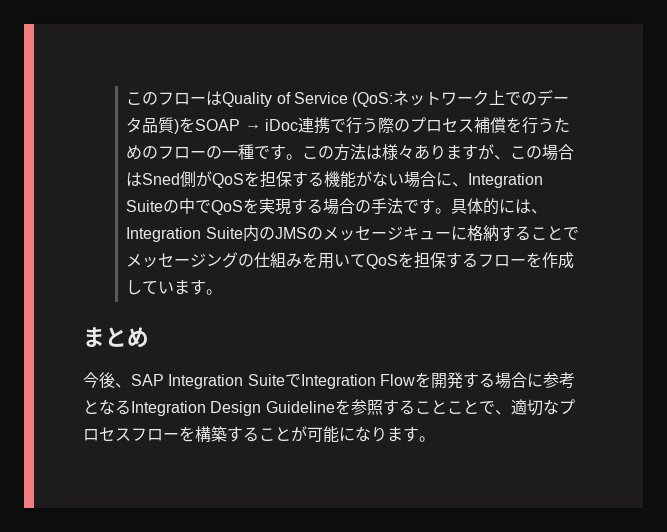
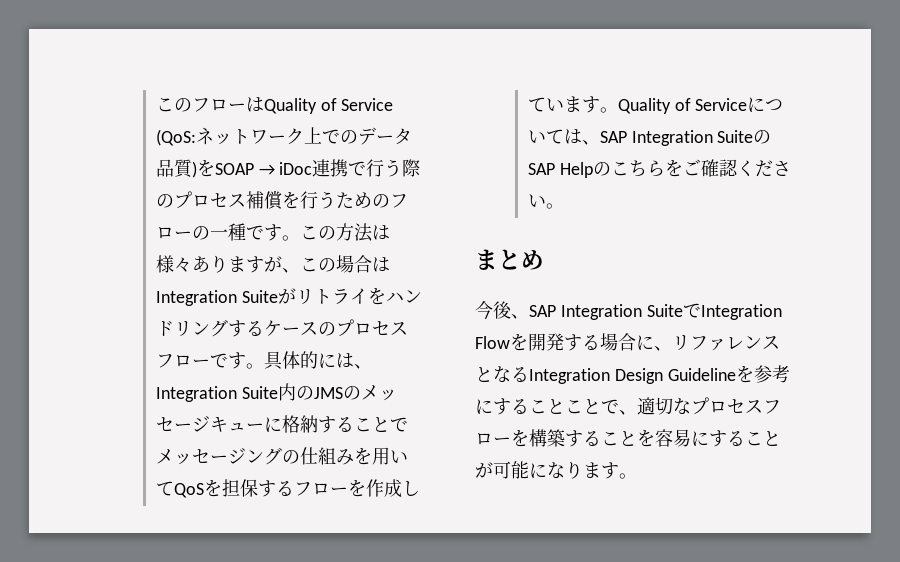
- この方法は様々ありますが、この場合はSned側がQoSを担保する機能がない場合に、Integration Suiteの中でQoSを実現する場合の手法です。
+ この方法は様々ありますが、この場合はIntegration Suiteがリトライをハンドリングするケースのプロセスフローです。
+ Quality of Serviceについては、SAP Integration SuiteのSAP Helpのこちらをご確認ください。
- 今後、SAP Integration SuiteでIntegration Flowを開発する場合に参考となるIntegration Design Guidelineを参照することことで、適切なプロセスフローを構築することが可能になります。
+ 今後、SAP Integration SuiteでIntegration Flowを開発する場合に、リファレンスとなるIntegration Design Guidelineを参考にすることことで、適切なプロセスフローを構築することを容易にすることが可能になります。

